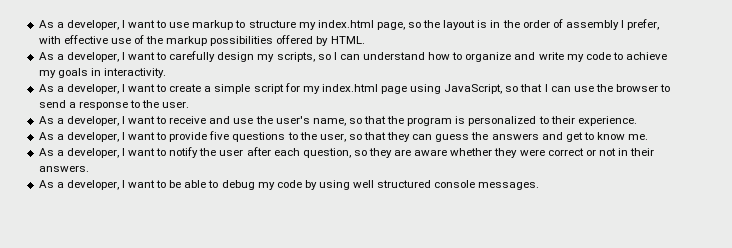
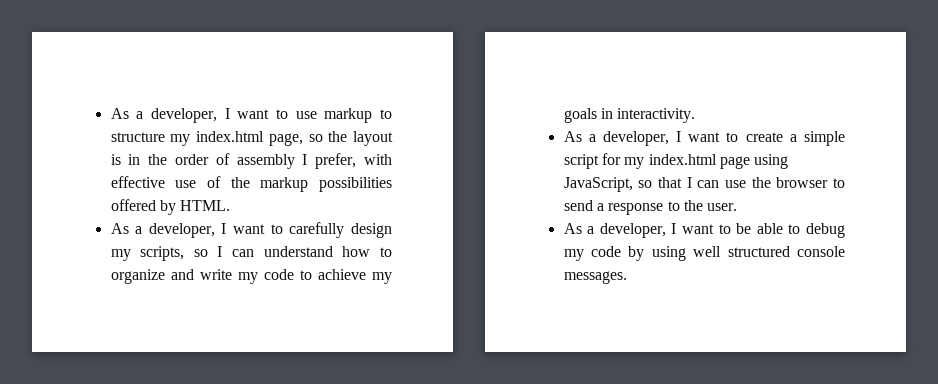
- As a developer, I want to receive and use the user's name, so that the program is personalized to their experience.
- As a developer, I want to provide five questions to the user, so that they can guess the answers and get to know me.
- As a developer, I want to notify the user after each question, so they are aware whether they were correct or not in their answers.

